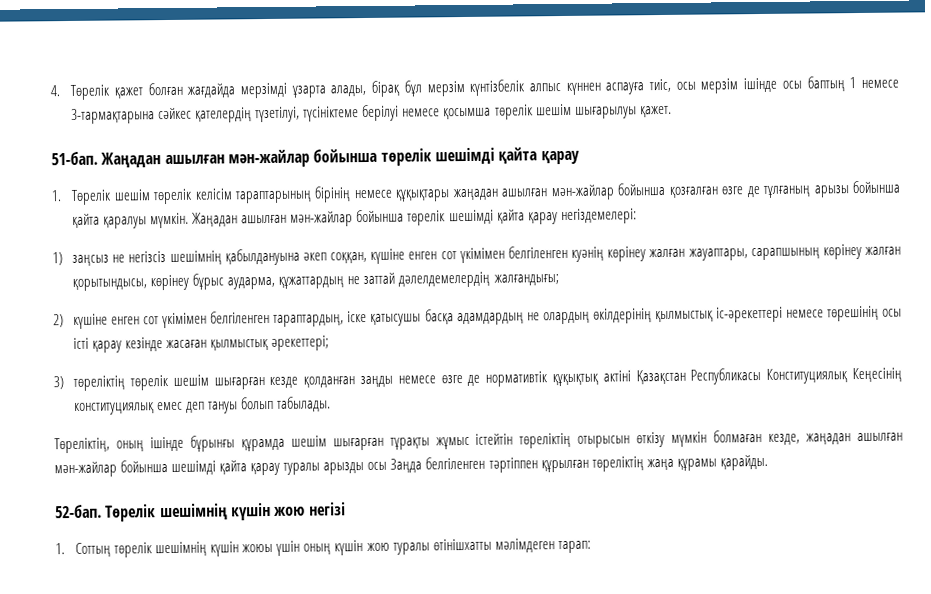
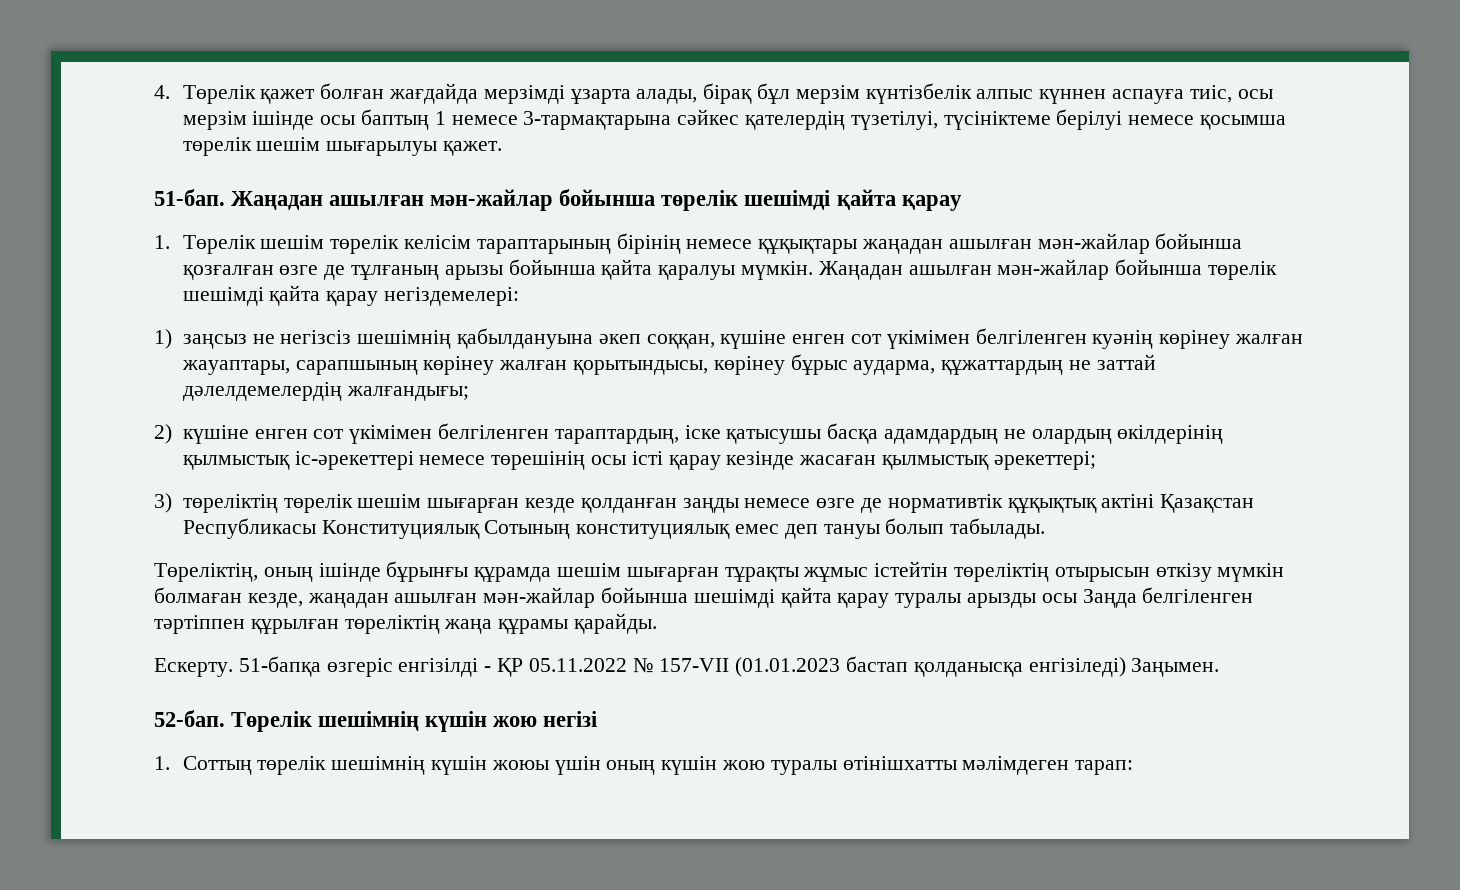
- 3) төреліктің төрелік шешім шығарған кезде қолданған заңды немесе өзге де нормативтік құқықтық актіні Қазақстан Республикасы Конституциялық Кеңесінің конституциялық емес деп тануы болып табылады.
+ 3) төреліктің төрелік шешім шығарған кезде қолданған заңды немесе өзге де нормативтік құқықтық актіні Қазақстан Республикасы Конституциялық Сотының конституциялық емес деп тануы болып табылады.
+ Ескерту. 51-бапқа өзгеріс енгізілді - ҚР 05.11.2022 № 157-VII (01.01.2023 бастап қолданысқа енгізіледі) Заңымен.

